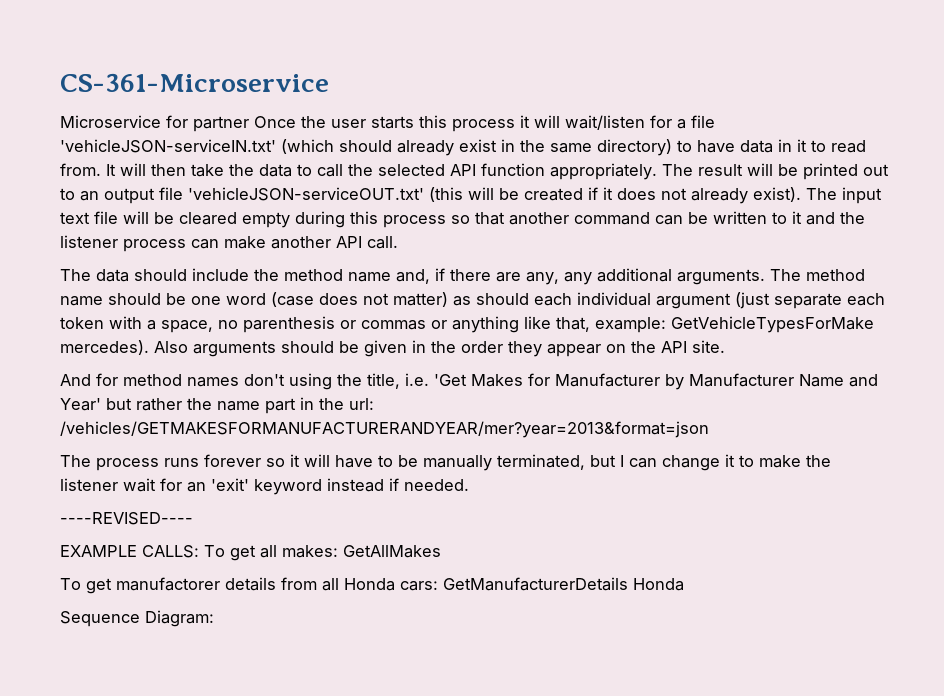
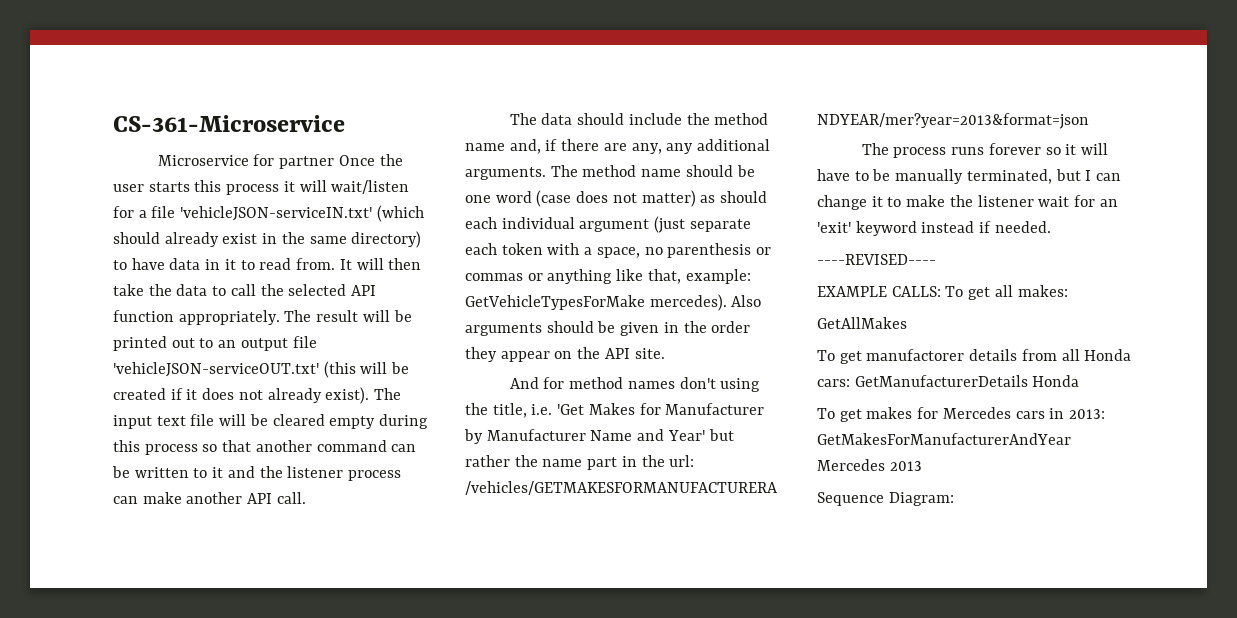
- EXAMPLE CALLS: To get all makes: GetAllMakes
+ EXAMPLE CALLS: To get all makes:
+ GetAllMakes
+ To get makes for Mercedes cars in 2013: GetMakesForManufacturerAndYear Mercedes 2013

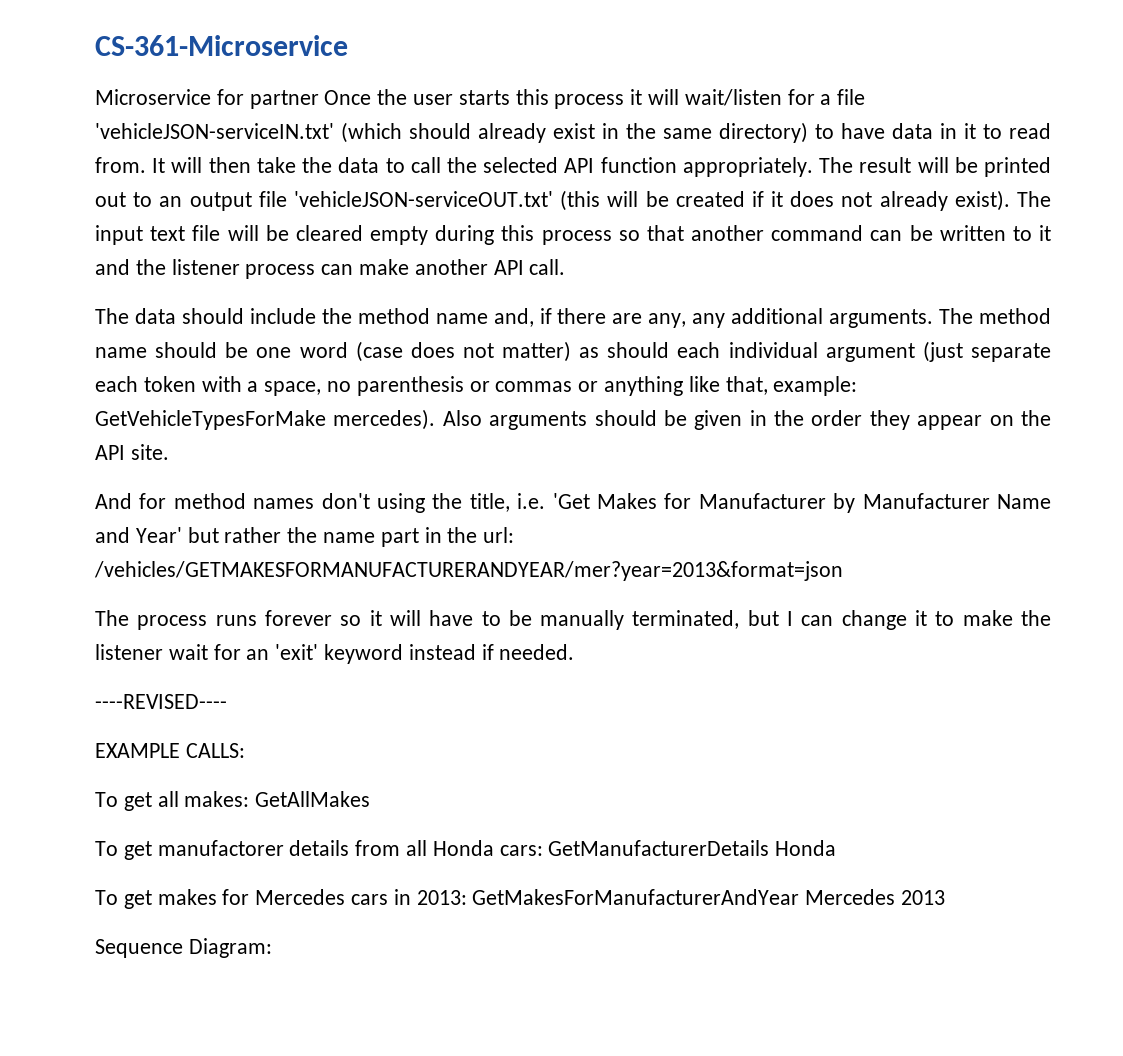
- EXAMPLE CALLS: To get all makes:
- GetAllMakes
+ EXAMPLE CALLS:
+ To get all makes: GetAllMakes

